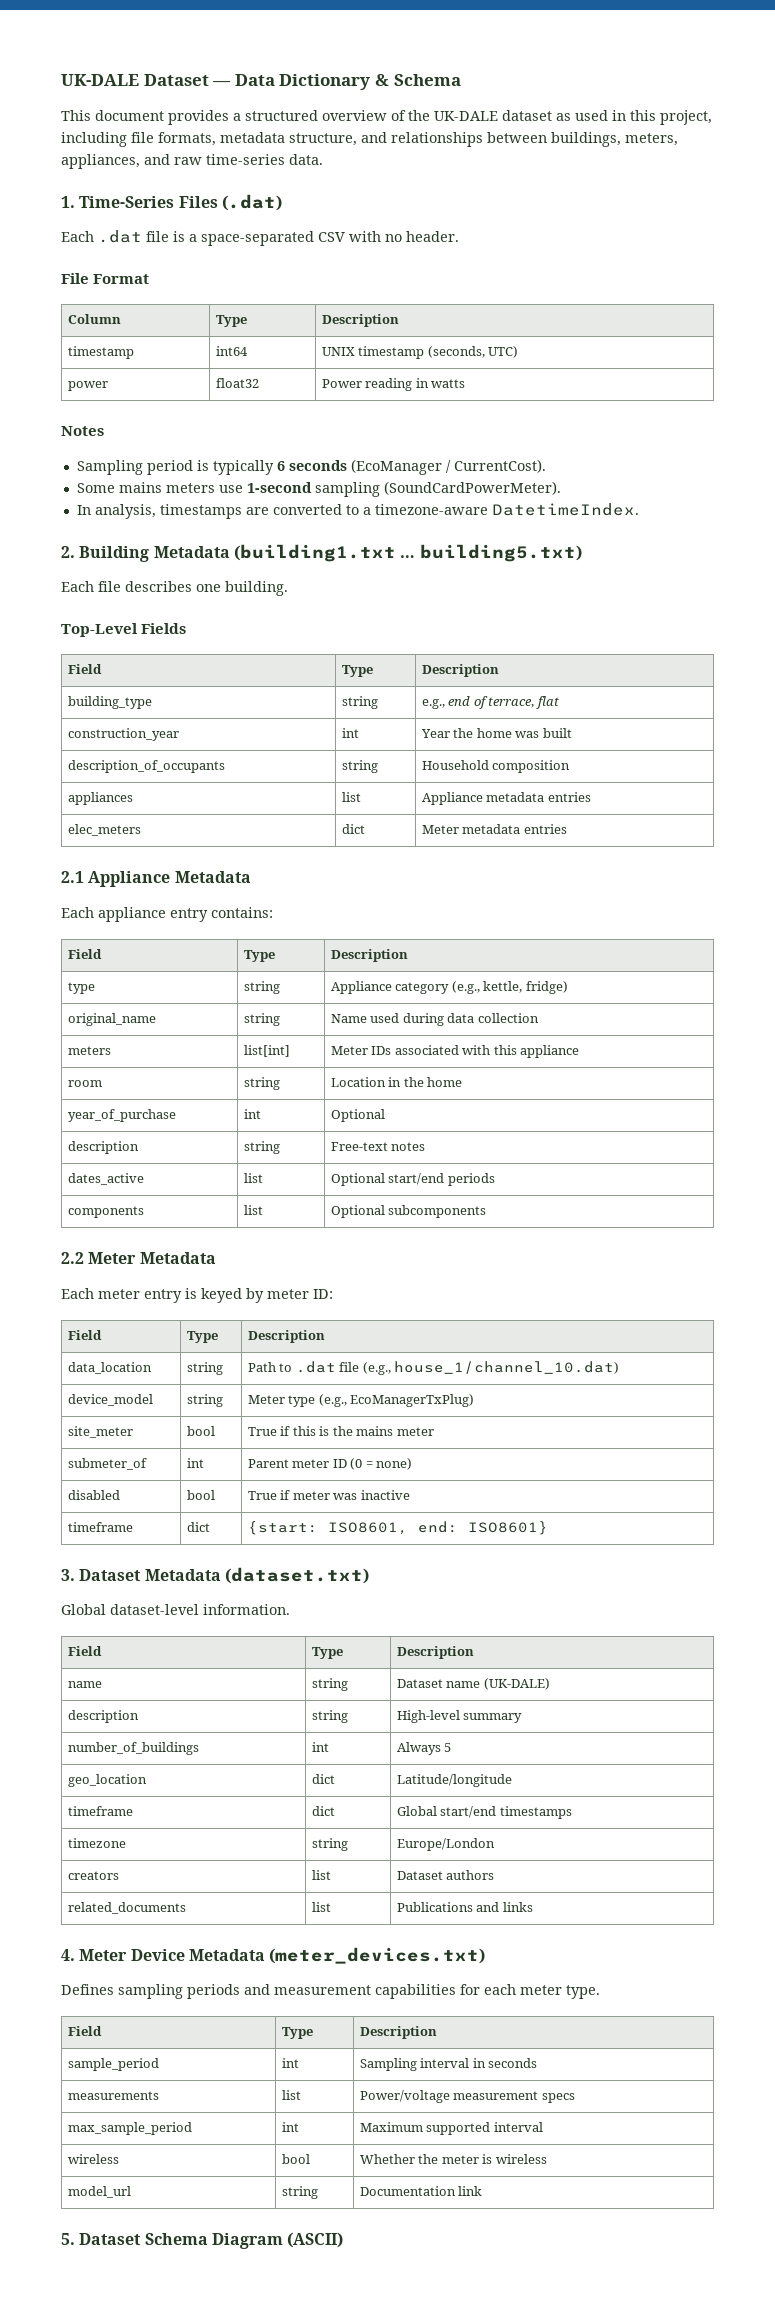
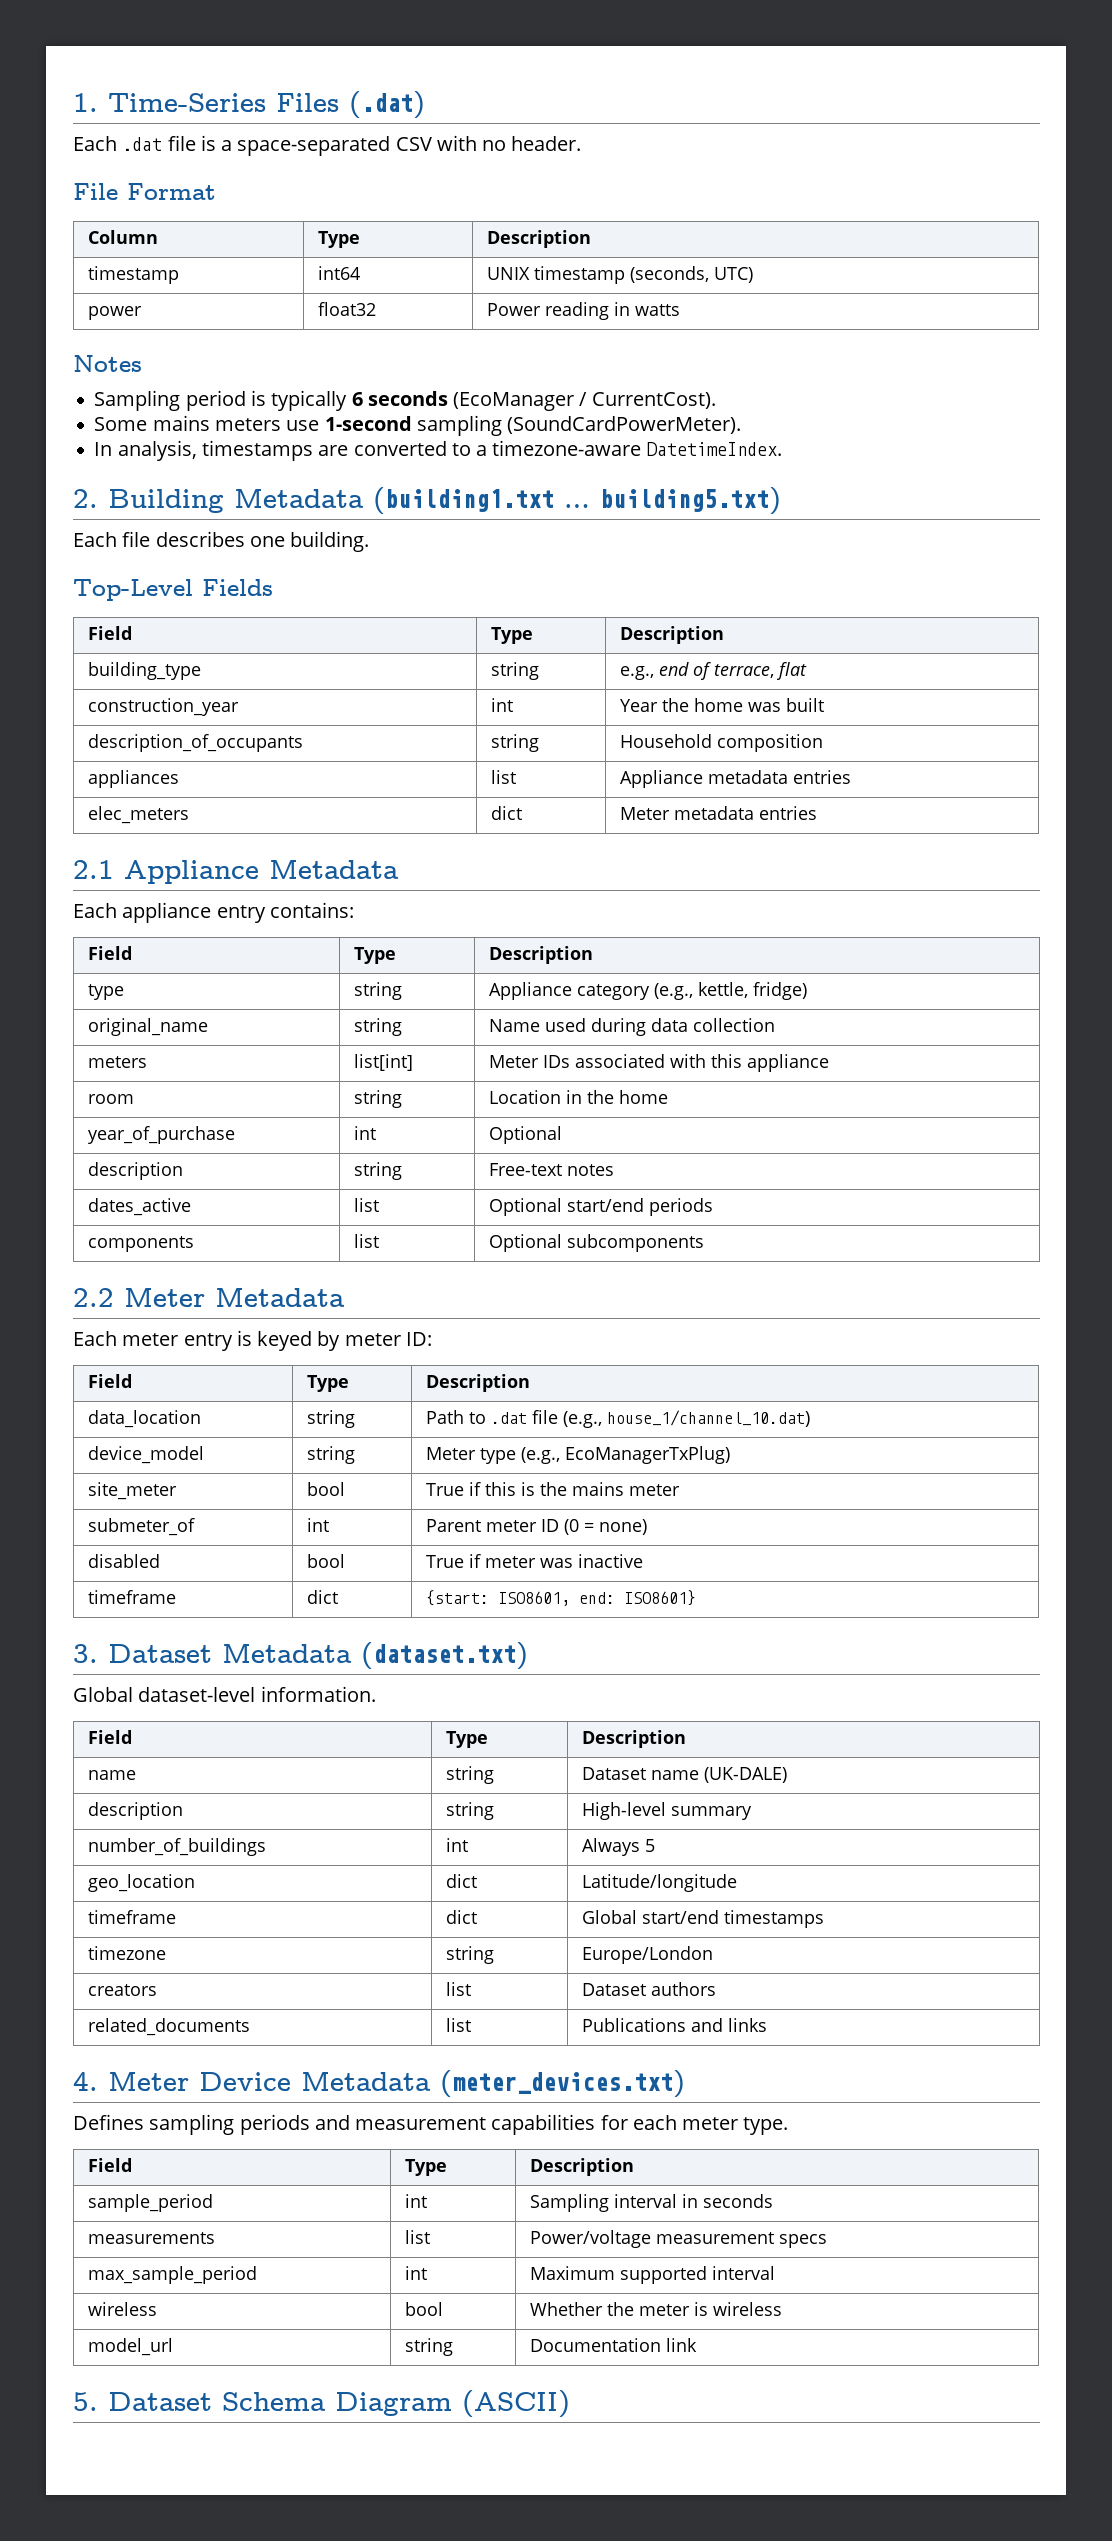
- UK‑DALE Dataset — Data Dictionary & Schema
- This document provides a structured overview of the UK‑DALE dataset as used in this project, including file formats, metadata structure, and relationships between buildings, meters, appliances, and raw time‑series data.

